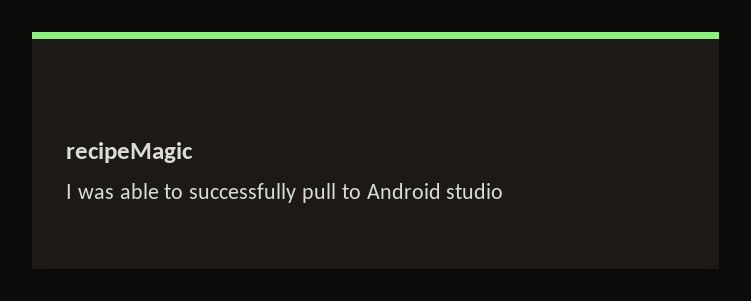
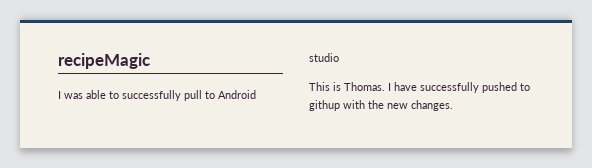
+ This is Thomas. I have successfully pushed to githup with the new changes.

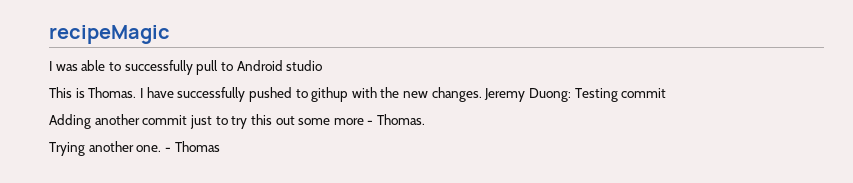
+ Jeremy Duong: Testing commit
+ Adding another commit just to try this out some more - Thomas.
+ Trying another one. - Thomas

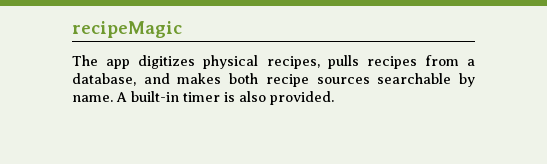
- I was able to successfully pull to Android studio
- This is Thomas. I have successfully pushed to githup with the new changes. Jeremy Duong: Testing commit
- Adding another commit just to try this out some more - Thomas.
- Trying another one. - Thomas
+ The app digitizes physical recipes, pulls recipes from a database, and makes both recipe sources searchable by name. A built-in timer is also provided.

